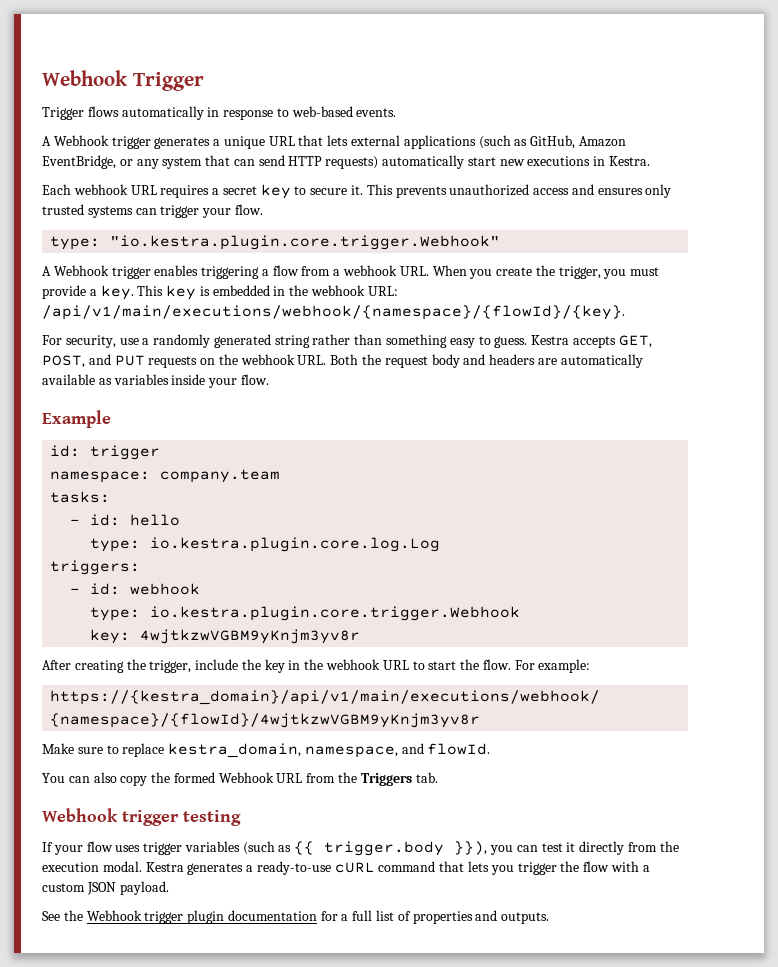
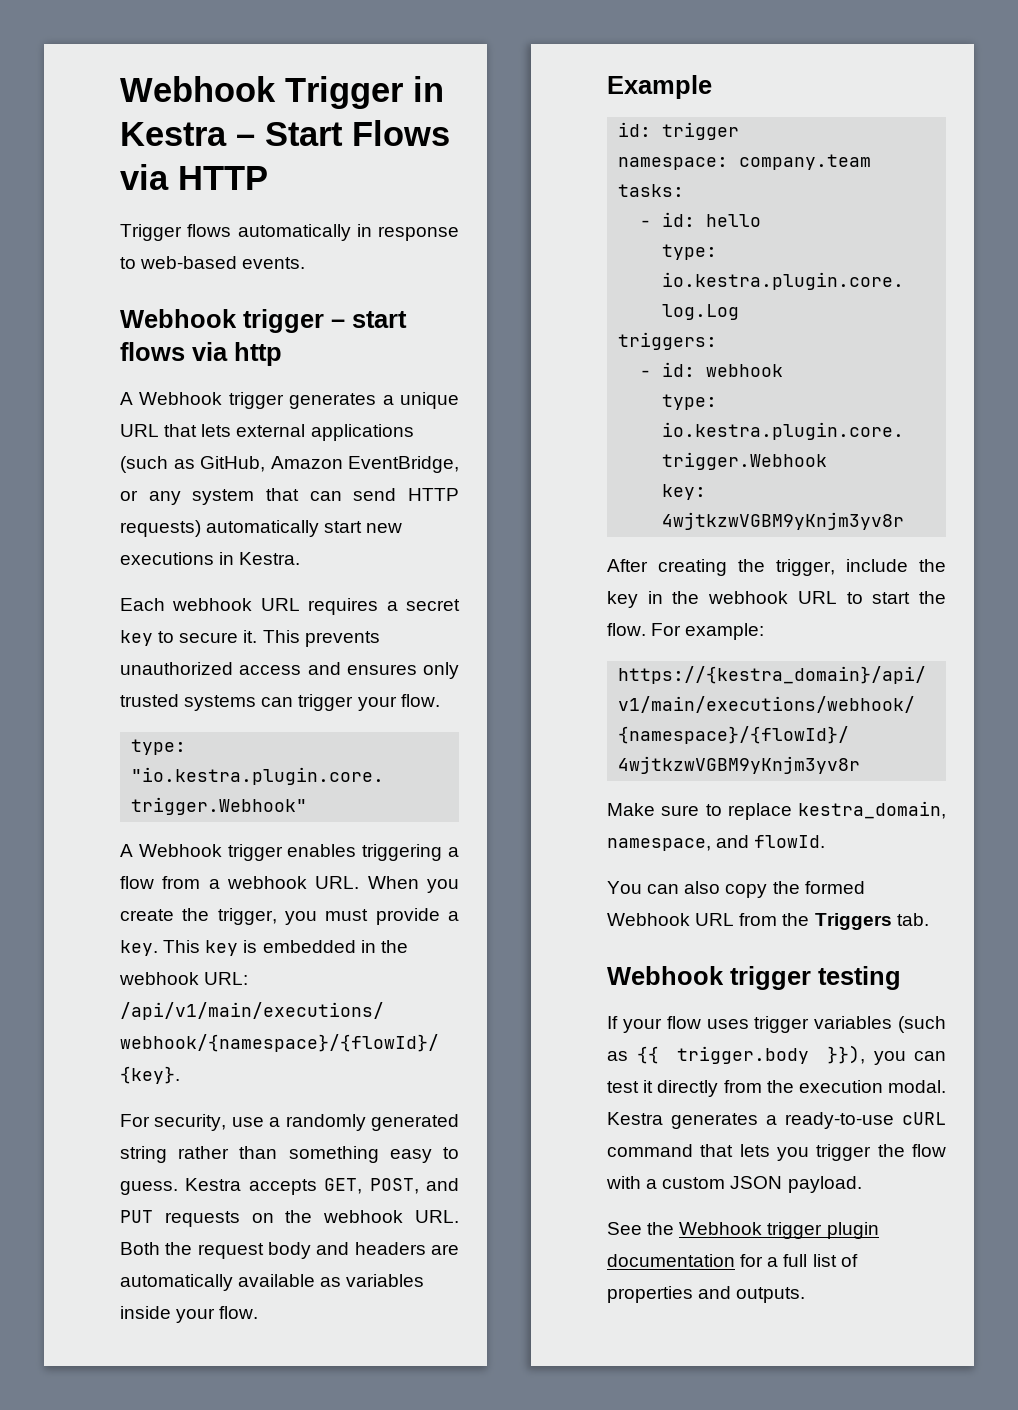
- Webhook Trigger
+ Webhook Trigger in Kestra – Start Flows via HTTP
+ Webhook trigger – start flows via http

